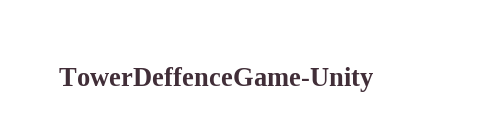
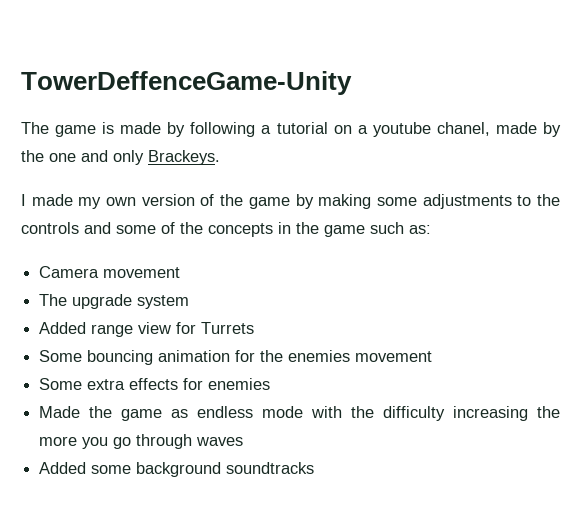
+ The game is made by following a tutorial on a youtube chanel, made by the one and only Brackeys.
+ I made my own version of the game by making some adjustments to the controls and some of the concepts in the game such as:
+ Camera movement
+ The upgrade system
+ Added range view for Turrets
+ Some bouncing animation for the enemies movement
+ Some extra effects for enemies
+ Made the game as endless mode with the difficulty increasing the more you go through waves
+ Added some background soundtracks

